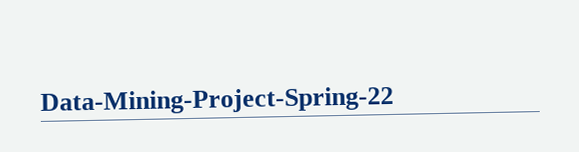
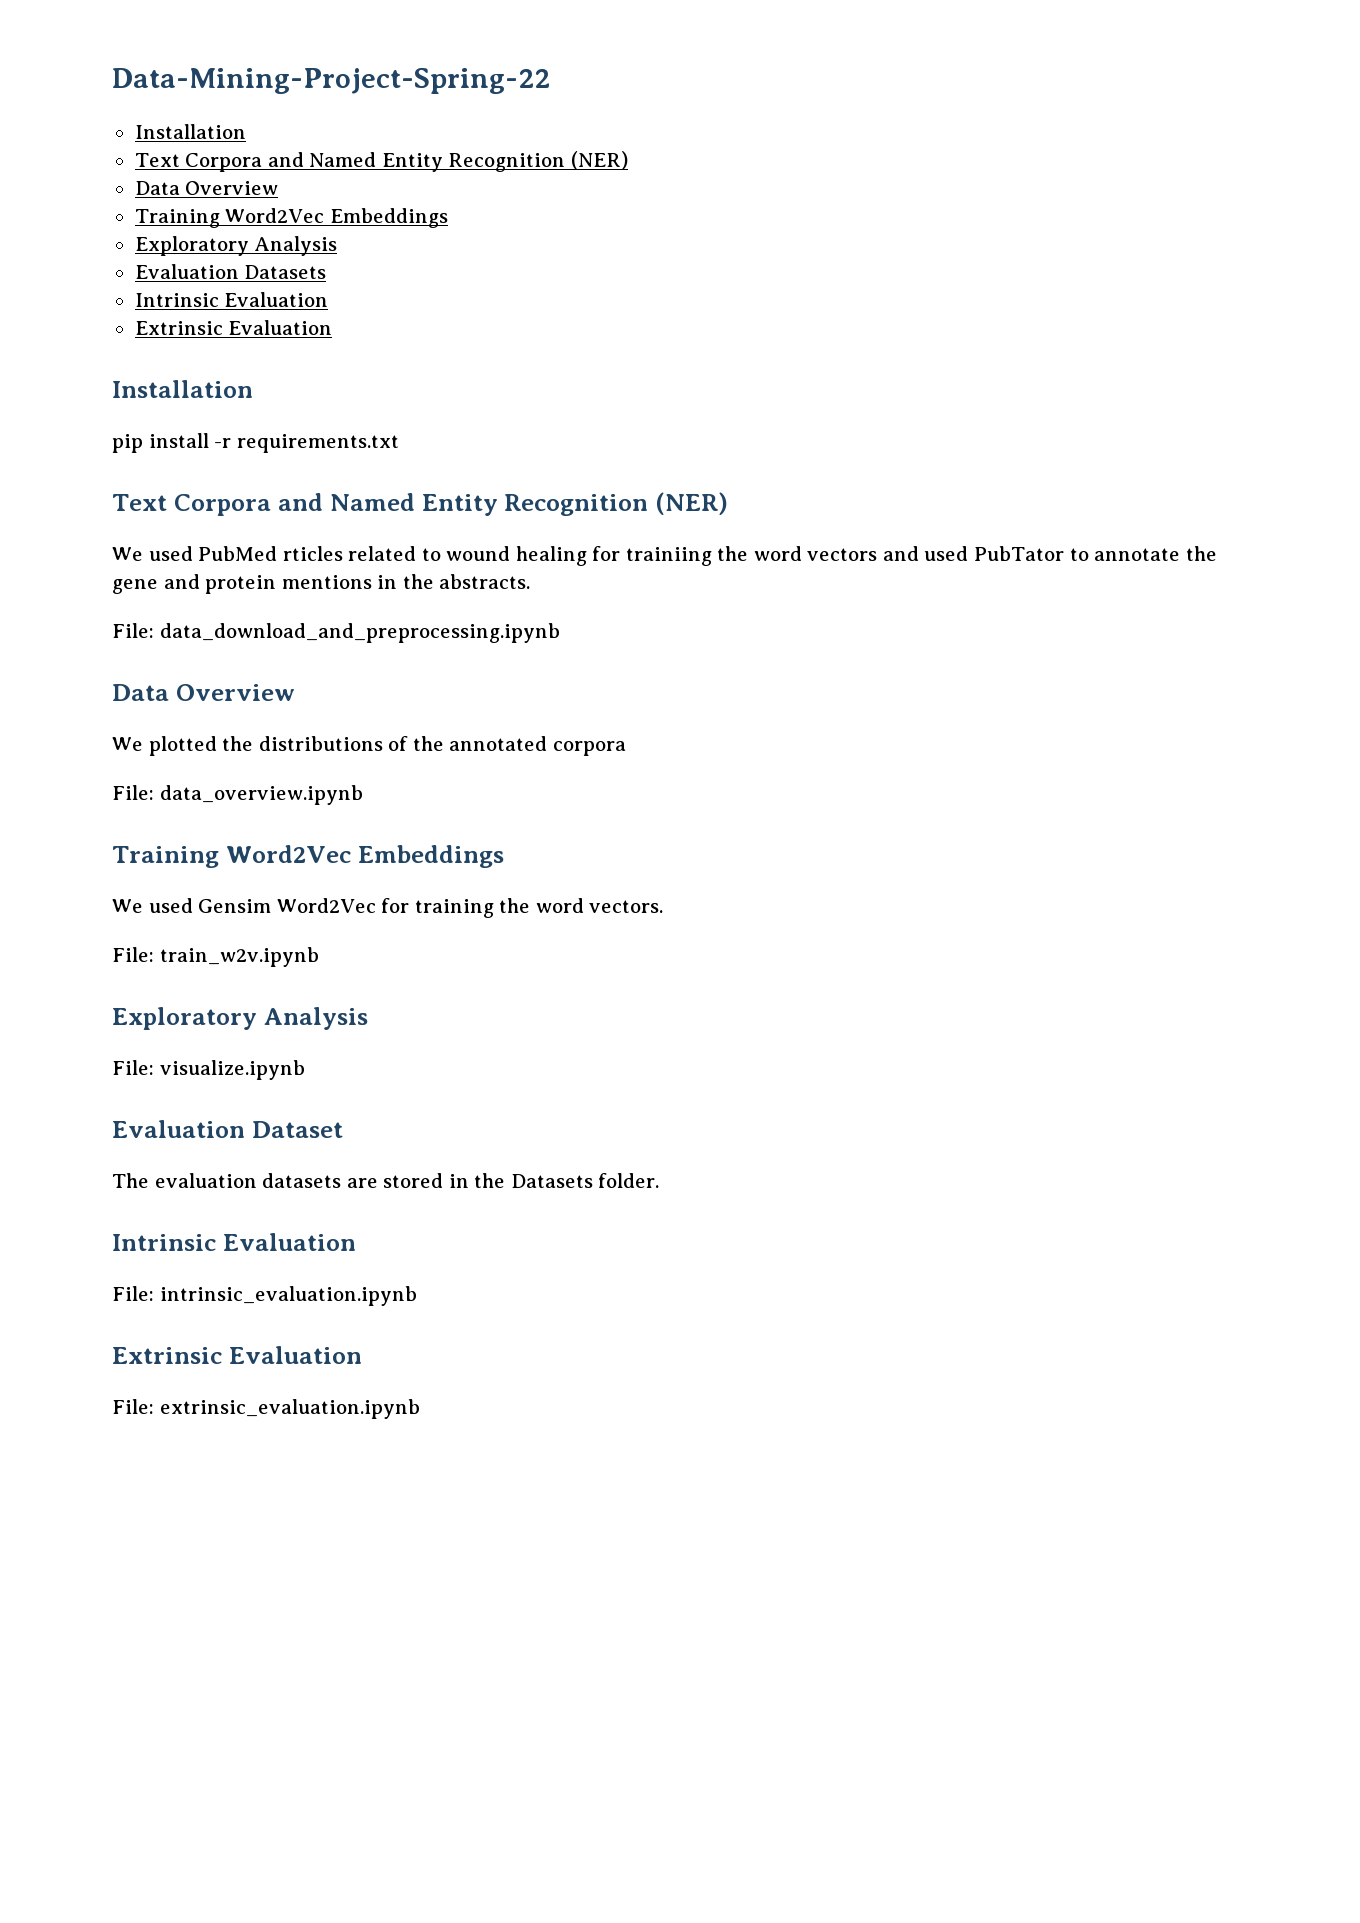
  Data-Mining-Project-Spring-22
+ Installation
+ Text Corpora and Named Entity Recognition (NER)
+ Data Overview
+ Training Word2Vec Embeddings
+ Exploratory Analysis
+ Evaluation Datasets
+ Intrinsic Evaluation
+ Extrinsic Evaluation
+ Installation
+ pip install -r requirements.txt
+ Text Corpora and Named Entity Recognition (NER)
+ We used PubMed rticles related to wound healing for trainiing the word vectors and used PubTator to annotate the gene and protein mentions in the abstracts.
+ File: data_download_and_preprocessing.ipynb
+ Data Overview
+ We plotted the distributions of the annotated corpora
+ File: data_overview.ipynb
+ Training Word2Vec Embeddings
+ We used Gensim Word2Vec for training the word vectors.
+ File: train_w2v.ipynb
+ Exploratory Analysis
+ File: visualize.ipynb
+ Evaluation Dataset
+ The evaluation datasets are stored in the Datasets folder.
+ Intrinsic Evaluation
+ File: intrinsic_evaluation.ipynb
+ Extrinsic Evaluation
+ File: extrinsic_evaluation.ipynb

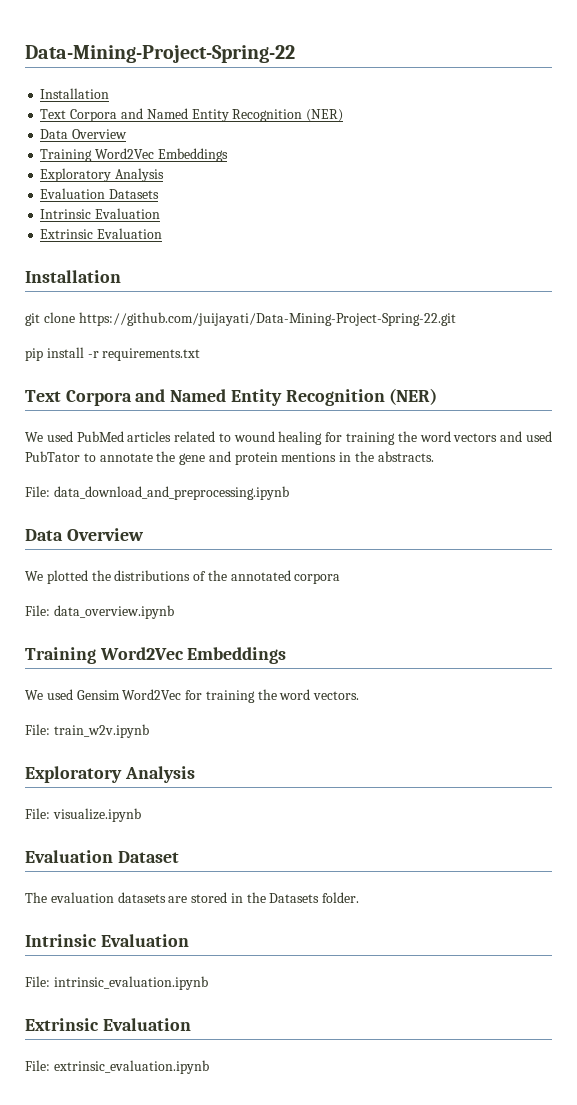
+ git clone https://github.com/juijayati/Data-Mining-Project-Spring-22.git
- We used PubMed rticles related to wound healing for trainiing the word vectors and used PubTator to annotate the gene and protein mentions in the abstracts.
+ We used PubMed articles related to wound healing for training the word vectors and used PubTator to annotate the gene and protein mentions in the abstracts.

